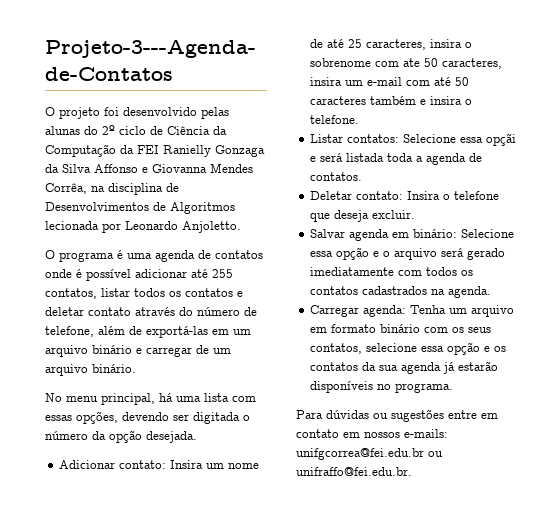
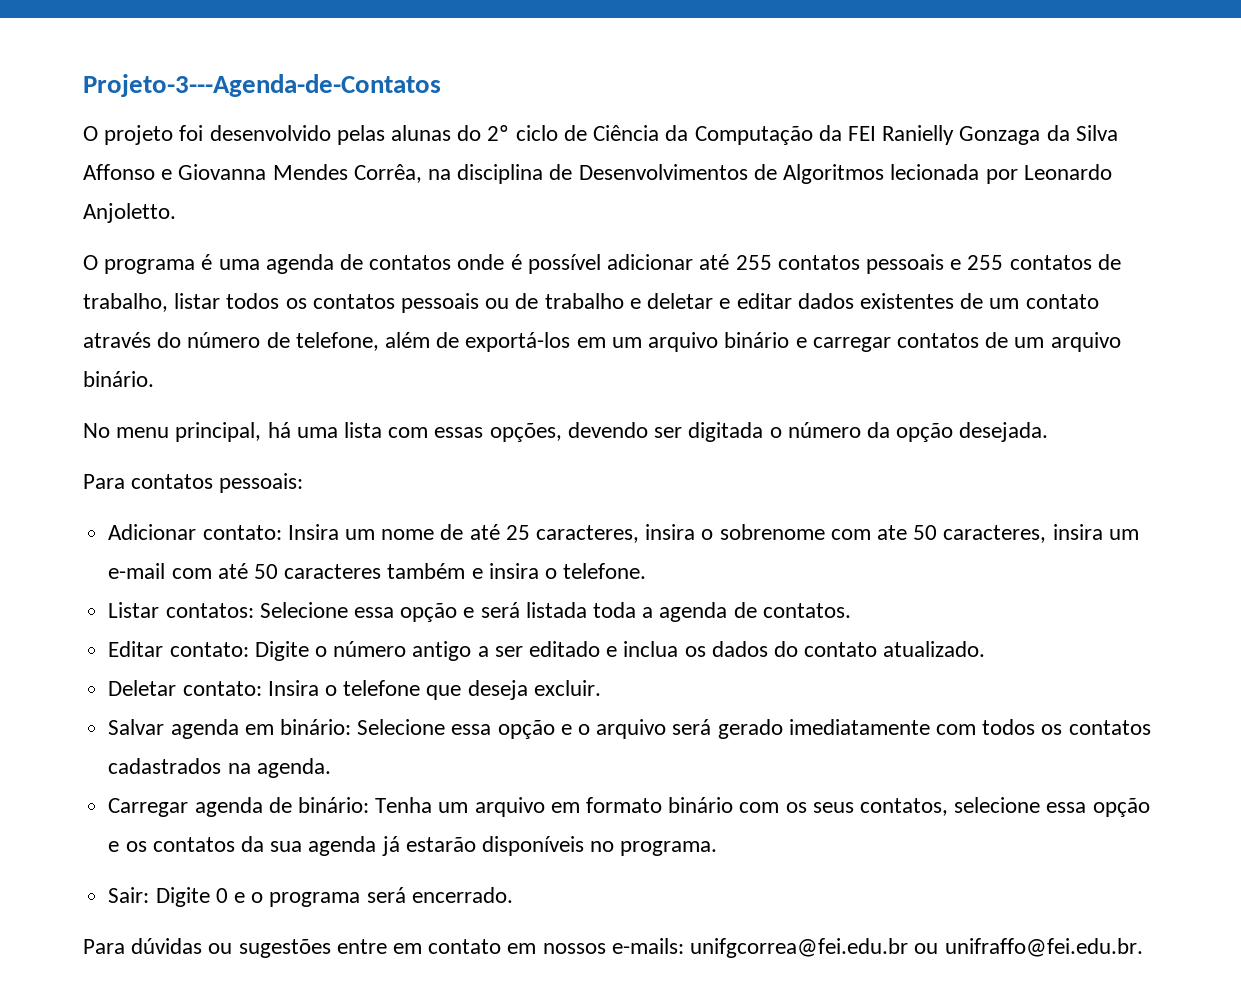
- O programa é uma agenda de contatos onde é possível adicionar até 255 contatos, listar todos os contatos e deletar contato através do número de telefone, além de exportá-las em um arquivo binário e carregar de um arquivo binário.
+ O programa é uma agenda de contatos onde é possível adicionar até 255 contatos pessoais e 255 contatos de trabalho, listar todos os contatos pessoais ou de trabalho e deletar e editar dados existentes de um contato através do número de telefone, além de exportá-los em um arquivo binário e carregar contatos de um arquivo binário.
+ Para contatos pessoais:
- Listar contatos: Selecione essa opçãi e será listada toda a agenda de contatos.
+ Listar contatos: Selecione essa opção e será listada toda a agenda de contatos.
+ Editar contato: Digite o número antigo a ser editado e inclua os dados do contato atualizado.
- Carregar agenda: Tenha um arquivo em formato binário com os seus contatos, selecione essa opção e os contatos da sua agenda já estarão disponíveis no programa.
+ Carregar agenda de binário: Tenha um arquivo em formato binário com os seus contatos, selecione essa opção e os contatos da sua agenda já estarão disponíveis no programa.
+ Sair: Digite 0 e o programa será encerrado.

